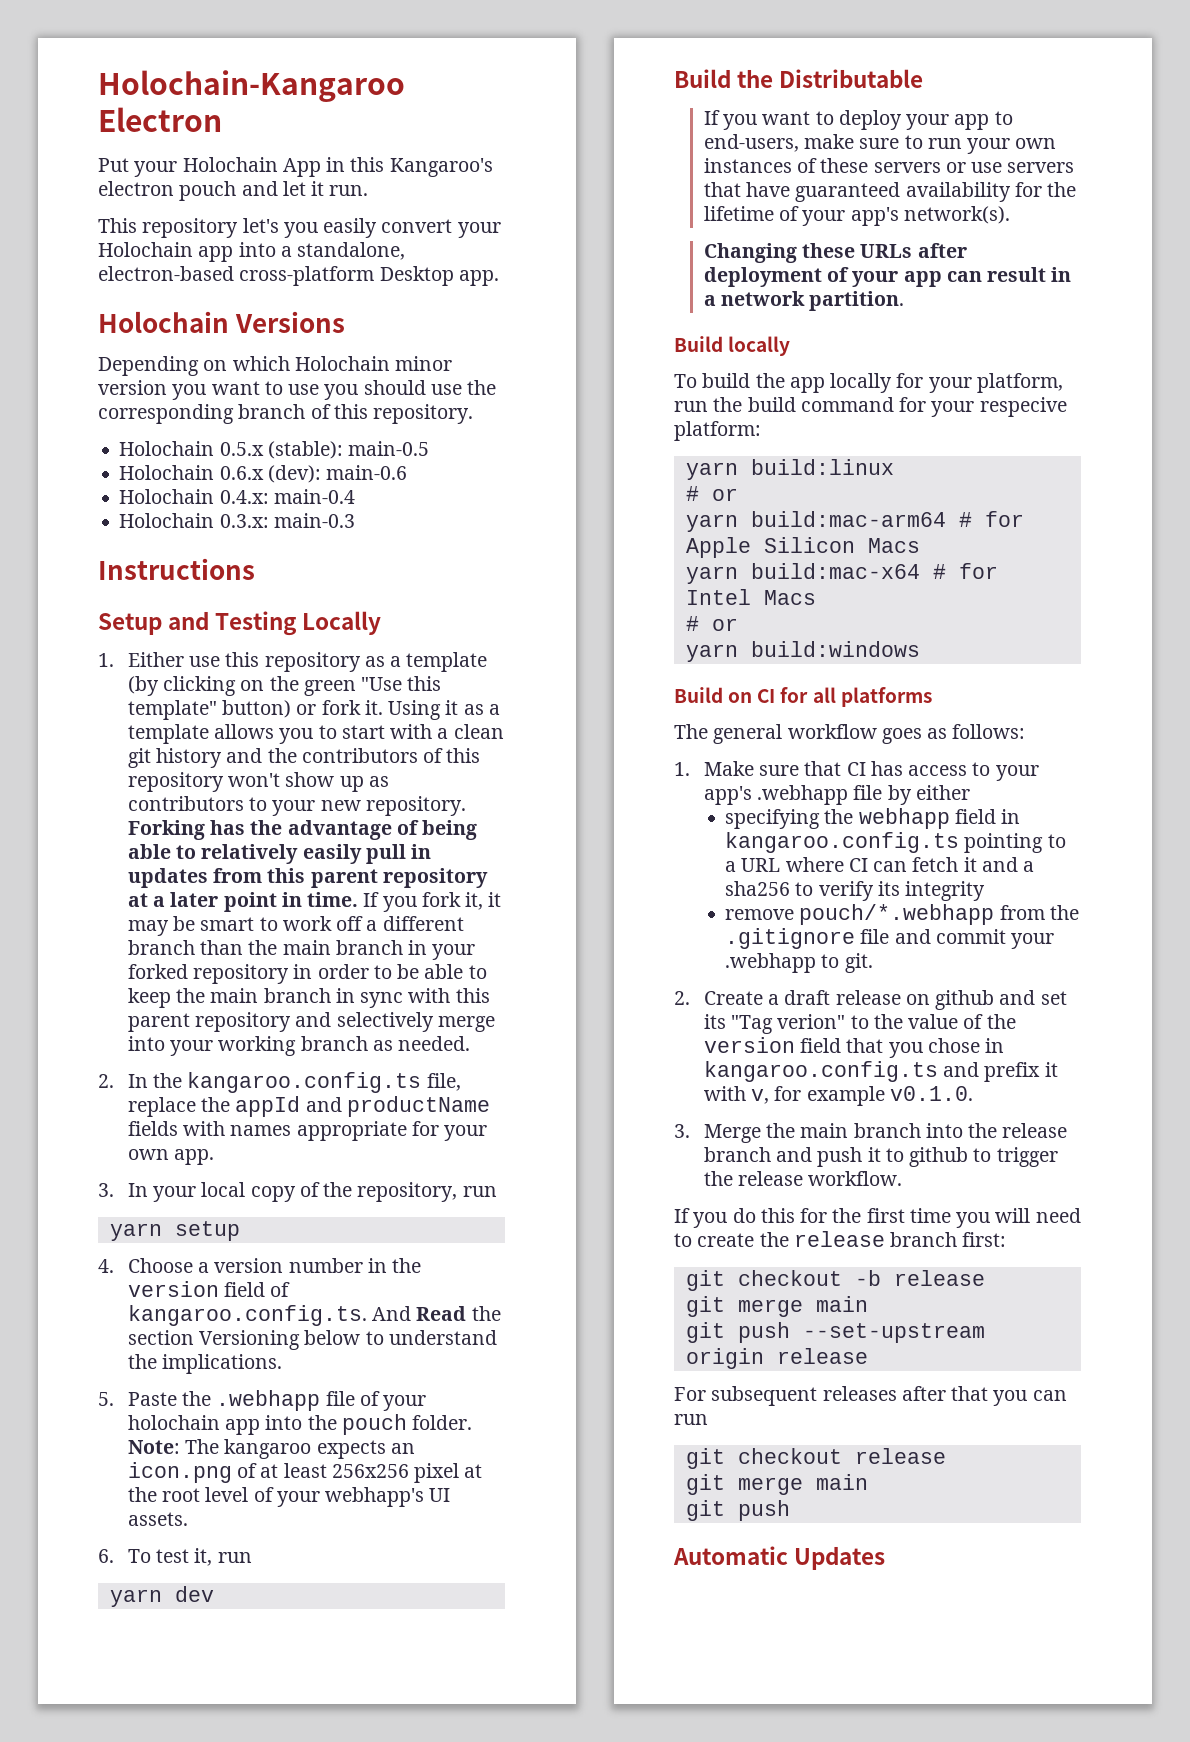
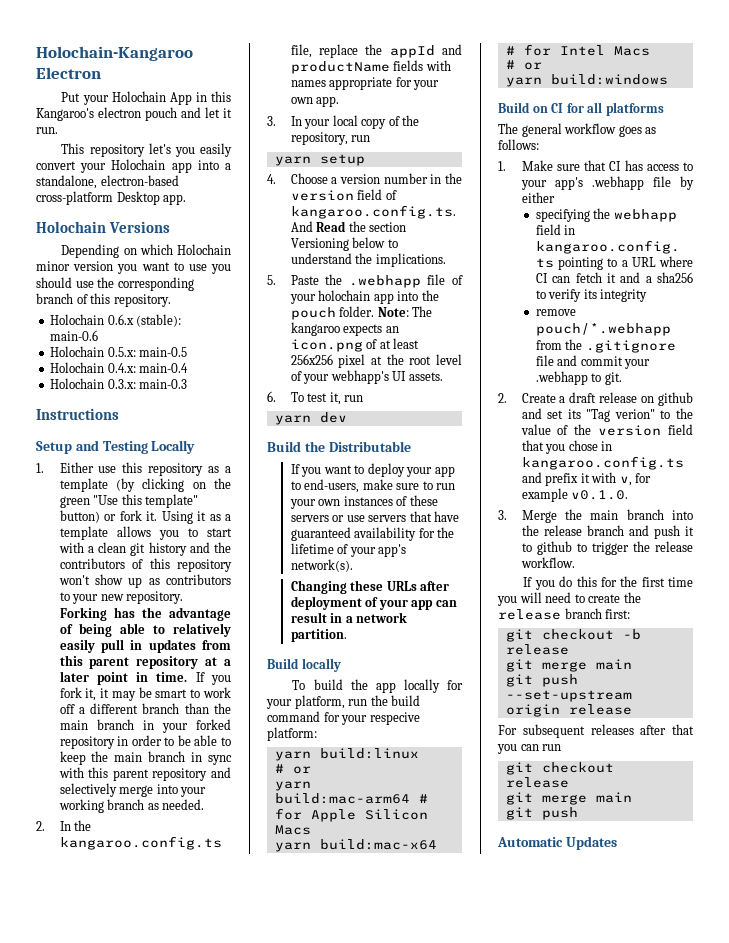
- Holochain 0.5.x (stable): main-0.5
- Holochain 0.6.x (dev): main-0.6
+ Holochain 0.6.x (stable): main-0.6
+ Holochain 0.5.x: main-0.5

